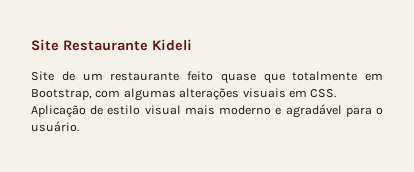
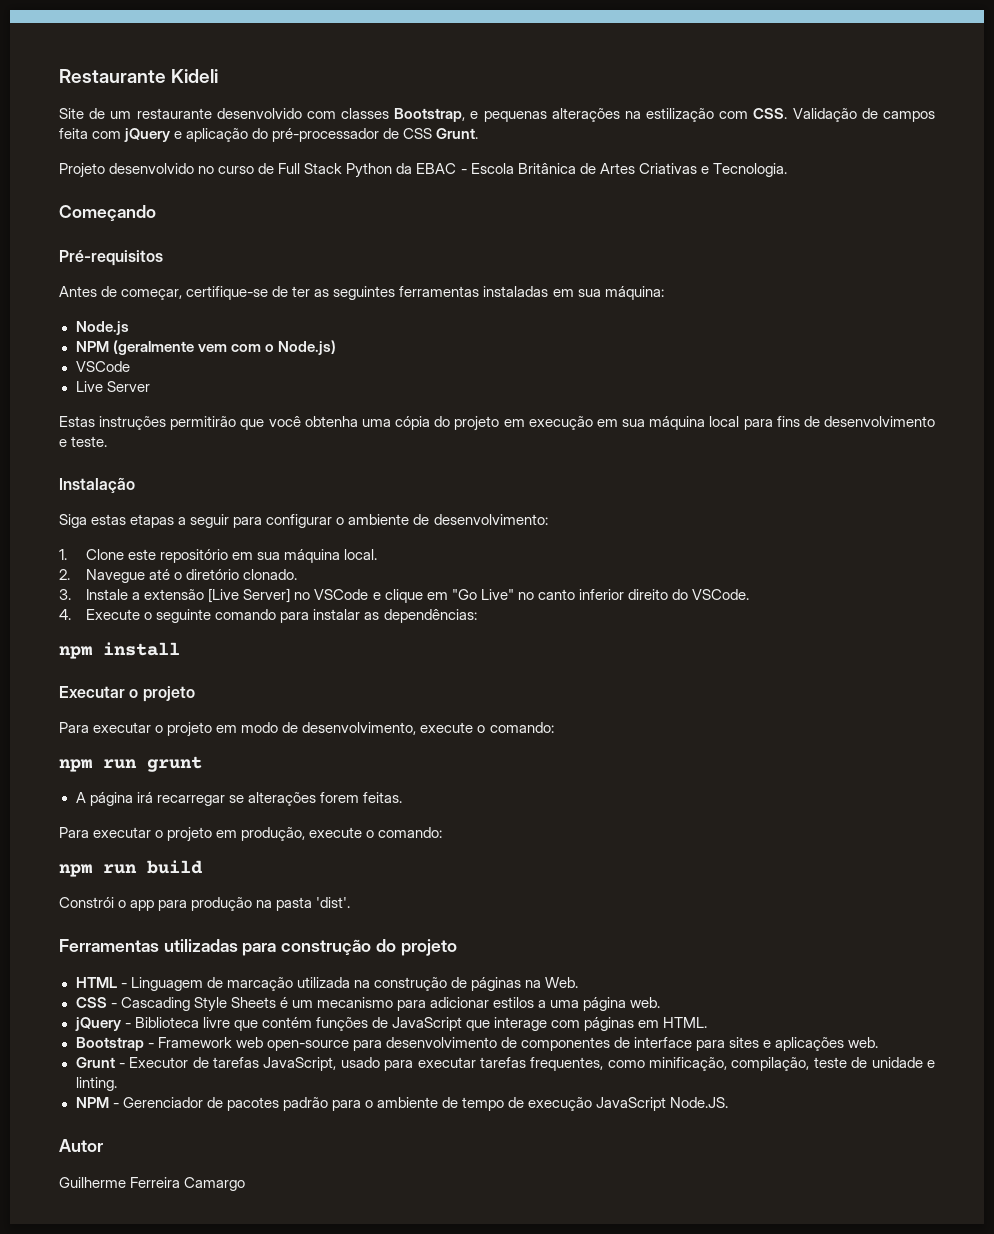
- Site Restaurante Kideli
+ Restaurante Kideli
- Site de um restaurante feito quase que totalmente em Bootstrap, com algumas alterações visuais em CSS. Aplicação de estilo visual mais moderno e agradável para o usuário.
+ Site de um restaurante desenvolvido com classes Bootstrap, e pequenas alterações na estilização com CSS. Validação de campos feita com jQuery e aplicação do pré-processador de CSS Grunt.
+ Projeto desenvolvido no curso de Full Stack Python da EBAC - Escola Britânica de Artes Criativas e Tecnologia.
+ Começando
+ Pré-requisitos
+ Antes de começar, certifique-se de ter as seguintes ferramentas instaladas em sua máquina:
+ Node.js
+ NPM (geralmente vem com o Node.js)
+ VSCode
+ Live Server
+ Estas instruções permitirão que você obtenha uma cópia do projeto em execução em sua máquina local para fins de desenvolvimento e teste.
+ Instalação
+ Siga estas etapas a seguir para configurar o ambiente de desenvolvimento:
+ 1. Clone este repositório em sua máquina local.
+ 2. Navegue até o diretório clonado.
+ 3. Instale a extensão [Live Server] no VSCode e clique em "Go Live" no canto inferior direito do VSCode.
+ 4. Execute o seguinte comando para instalar as dependências:
+ npm install
+ Executar o projeto
+ Para executar o projeto em modo de desenvolvimento, execute o comando:
+ npm run grunt
+ A página irá recarregar se alterações forem feitas.
+ Para executar o projeto em produção, execute o comando:
+ npm run build
+ Constrói o app para produção na pasta 'dist'.
+ Ferramentas utilizadas para construção do projeto
+ HTML - Linguagem de marcação utilizada na construção de páginas na Web.
+ CSS - Cascading Style Sheets é um mecanismo para adicionar estilos a uma página web.
+ jQuery - Biblioteca livre que contém funções de JavaScript que interage com páginas em HTML.
+ Bootstrap - Framework web open-source para desenvolvimento de componentes de interface para sites e aplicações web.
+ Grunt - Executor de tarefas JavaScript, usado para executar tarefas frequentes, como minificação, compilação, teste de unidade e linting.
+ NPM - Gerenciador de pacotes padrão para o ambiente de tempo de execução JavaScript Node.JS.
+ Autor
+ Guilherme Ferreira Camargo

